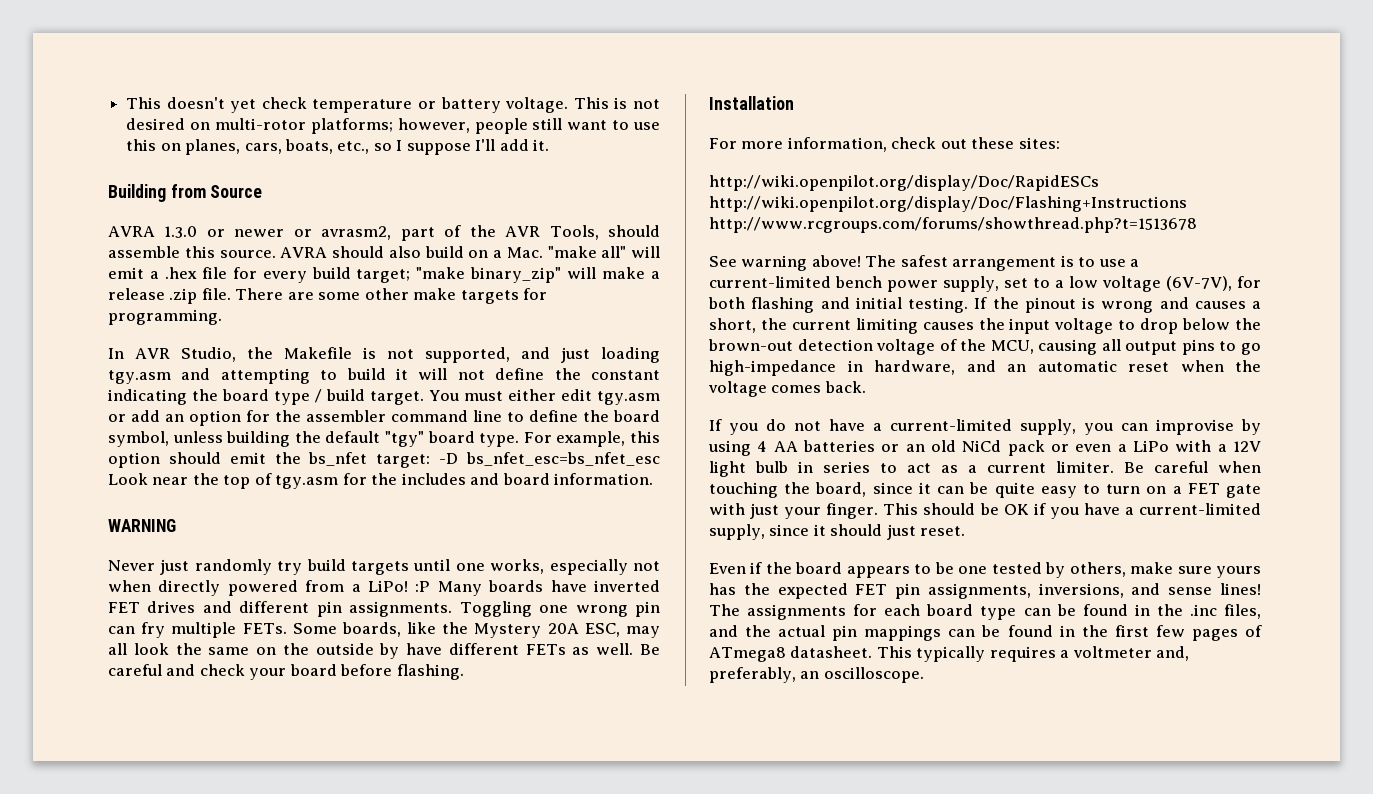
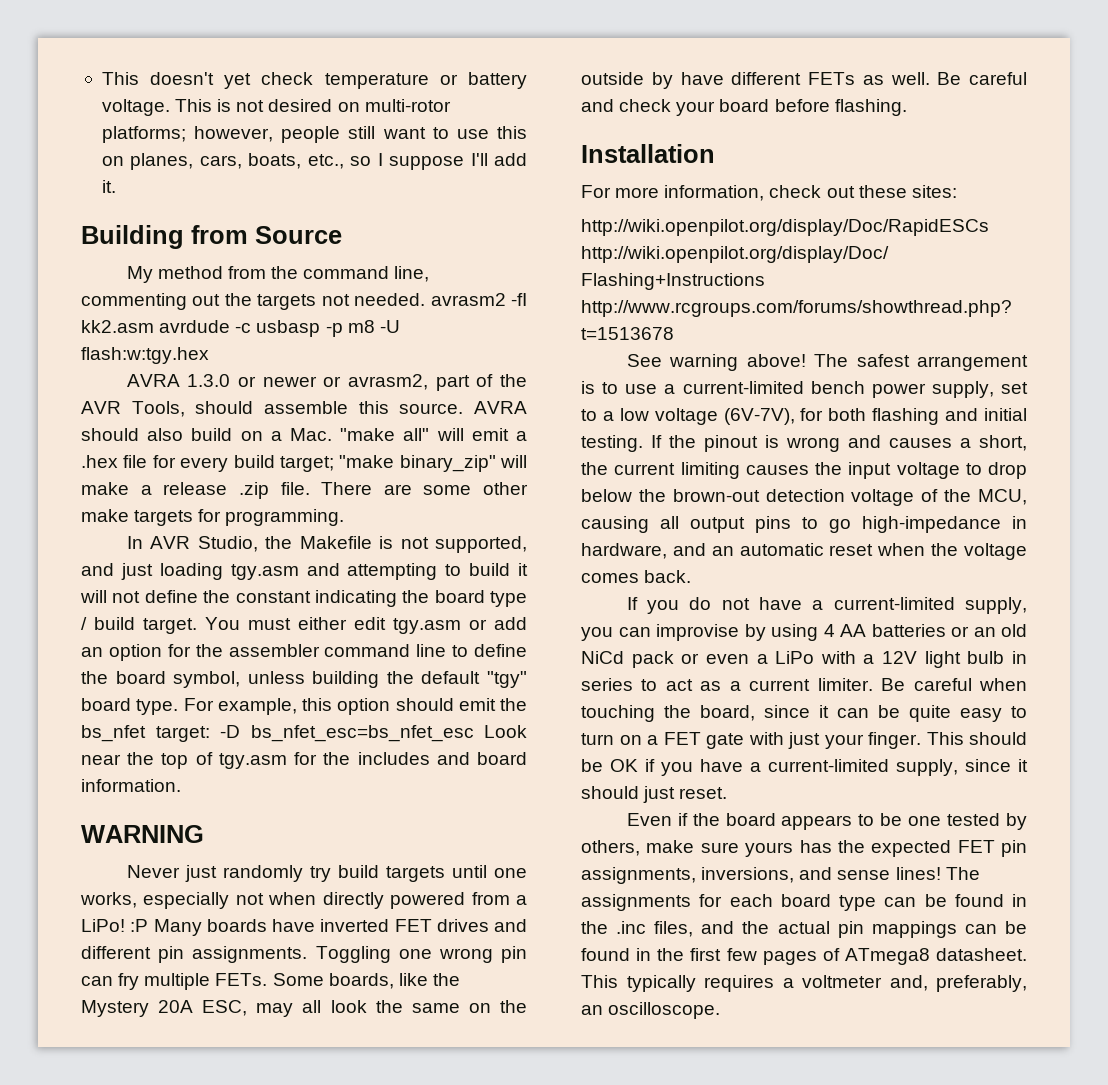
+ My method from the command line, commenting out the targets not needed. avrasm2 -fI kk2.asm avrdude -c usbasp -p m8 -U flash:w:tgy.hex

